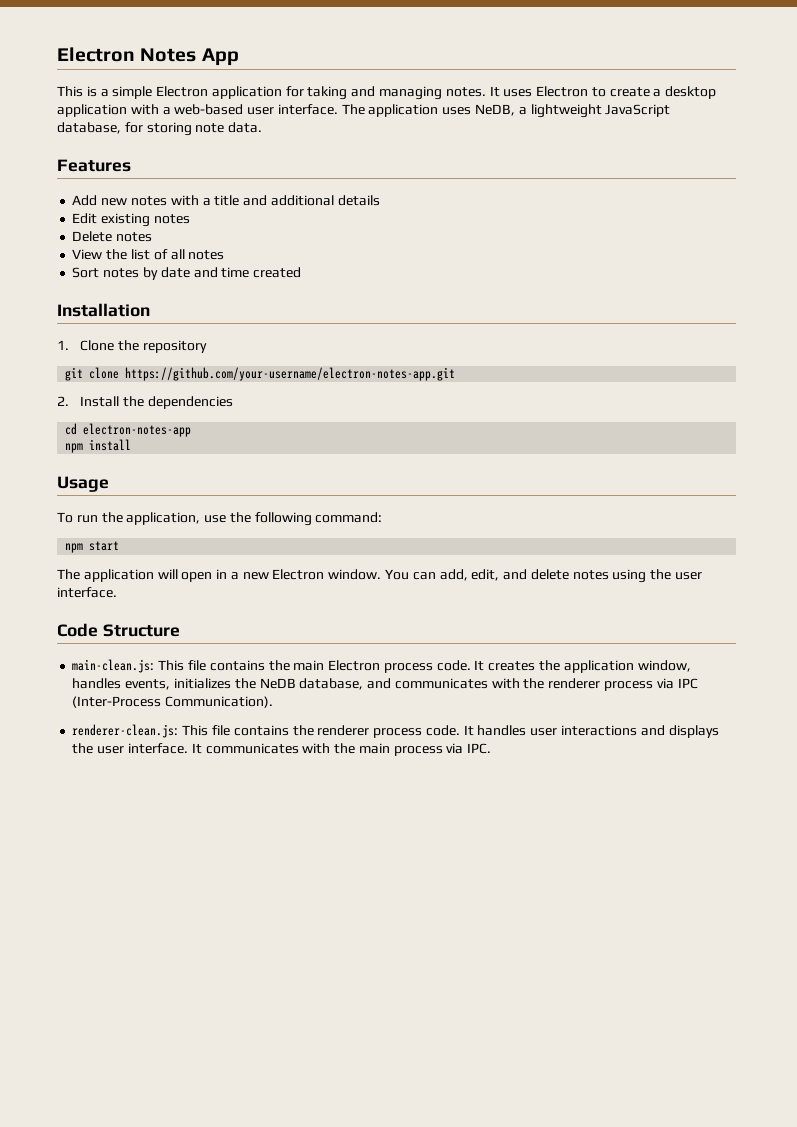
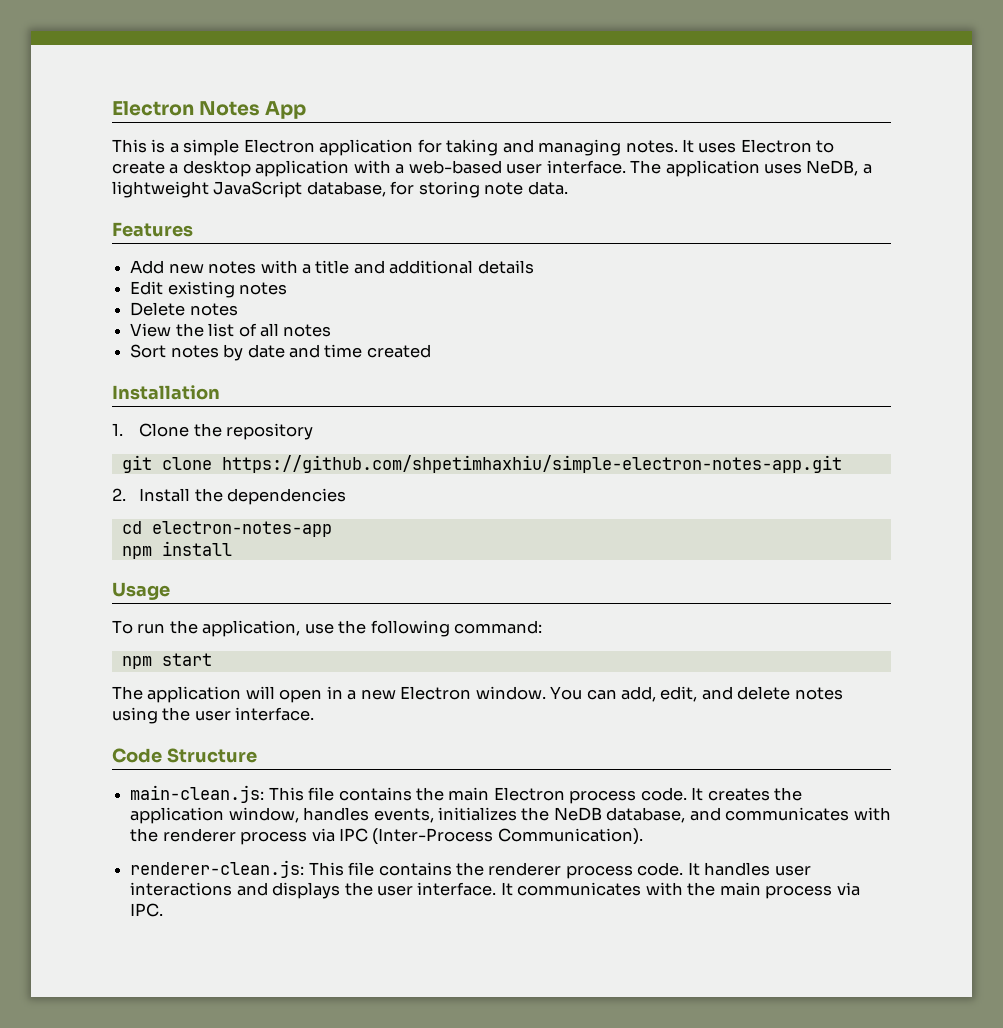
- git clone https://github.com/your-username/electron-notes-app.git
+ git clone https://github.com/shpetimhaxhiu/simple-electron-notes-app.git

